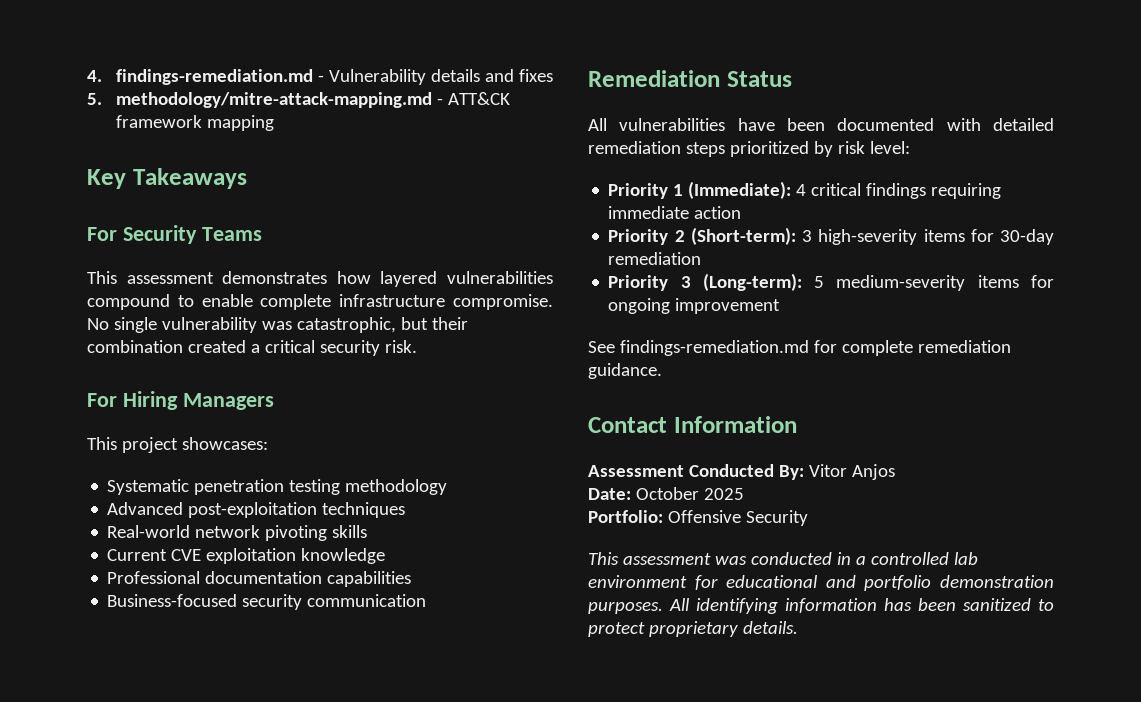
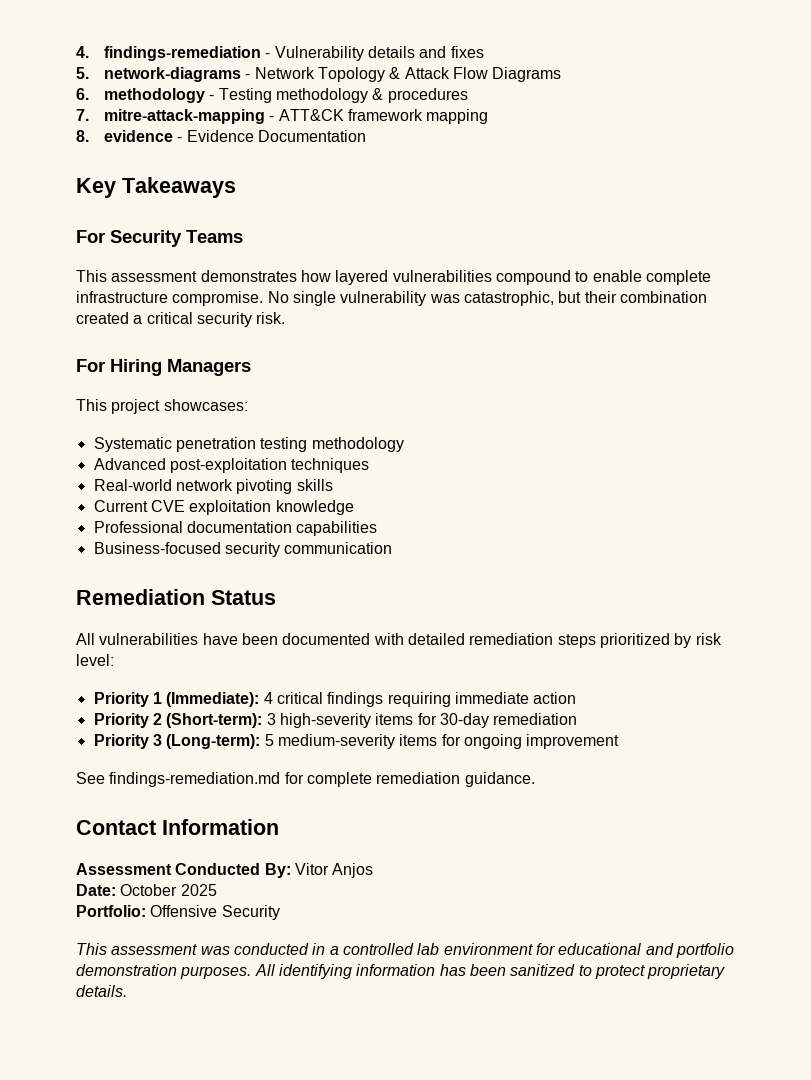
- 4. findings-remediation.md - Vulnerability details and fixes
+ 4. findings-remediation - Vulnerability details and fixes
- 5. methodology/mitre-attack-mapping.md - ATT&CK framework mapping
+ 5. network-diagrams - Network Topology & Attack Flow Diagrams
+ 6. methodology - Testing methodology & procedures
+ 7. mitre-attack-mapping - ATT&CK framework mapping
+ 8. evidence - Evidence Documentation

